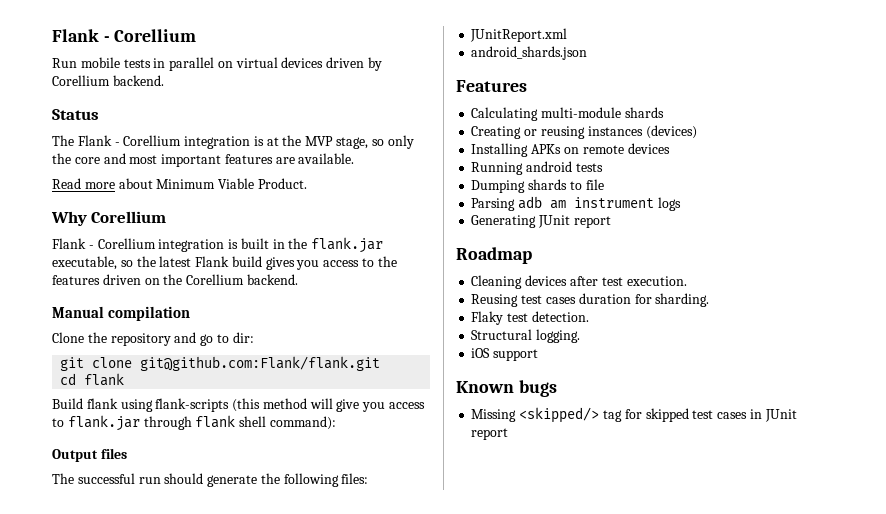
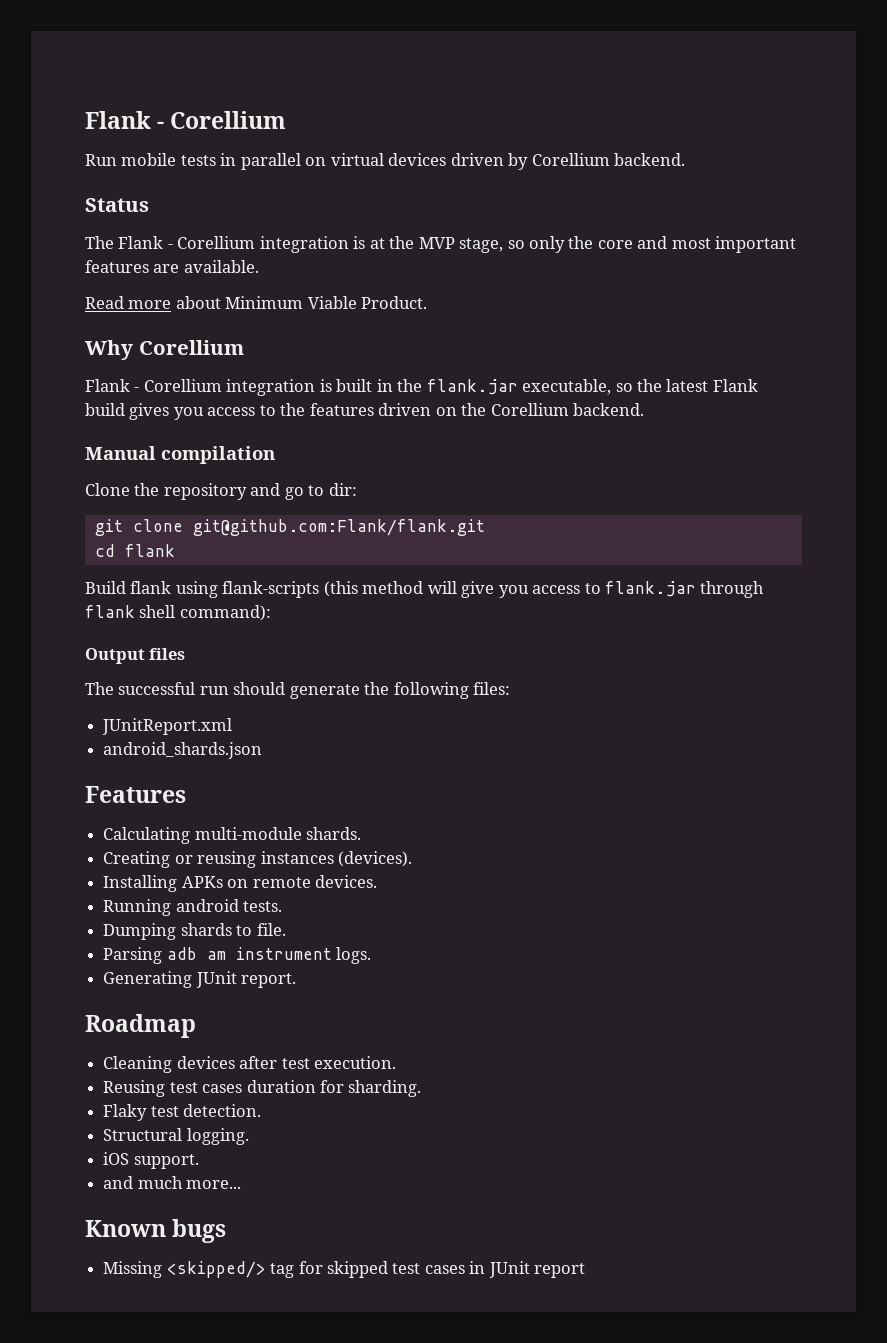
- Calculating multi-module shards
+ Calculating multi-module shards.
- Creating or reusing instances (devices)
+ Creating or reusing instances (devices).
- Installing APKs on remote devices
+ Installing APKs on remote devices.
- Running android tests
+ Running android tests.
- Dumping shards to file
+ Dumping shards to file.
- Parsing adb am instrument logs
+ Parsing adb am instrument logs.
- Generating JUnit report
+ Generating JUnit report.
- iOS support
+ iOS support.
+ and much more...

